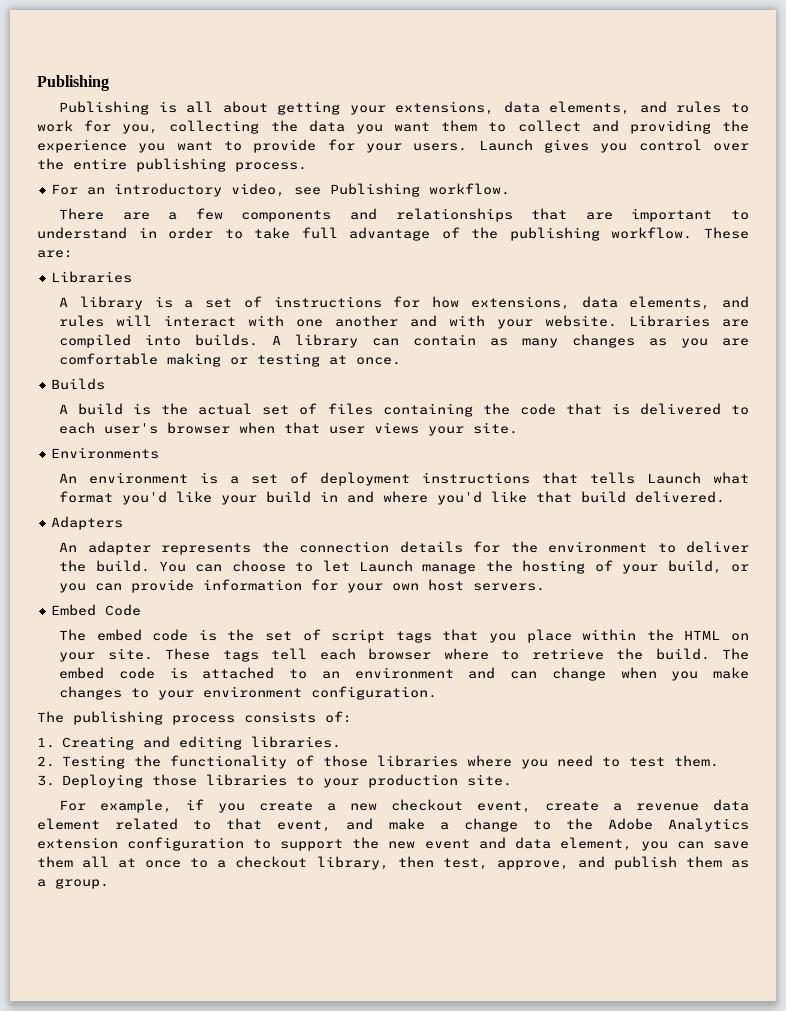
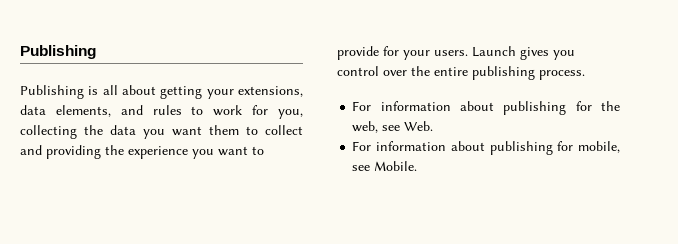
- For an introductory video, see Publishing workflow.
- There are a few components and relationships that are important to understand in order to take full advantage of the publishing workflow. These are:
- Libraries
- A library is a set of instructions for how extensions, data elements, and rules will interact with one another and with your website. Libraries are compiled into builds. A library can contain as many changes as you are comfortable making or testing at once.
- Builds
- A build is the actual set of files containing the code that is delivered to each user's browser when that user views your site.
- Environments
- An environment is a set of deployment instructions that tells Launch what format you'd like your build in and where you'd like that build delivered.
- Adapters
- An adapter represents the connection details for the environment to deliver the build. You can choose to let Launch manage the hosting of your build, or you can provide information for your own host servers.
- Embed Code
- The embed code is the set of script tags that you place within the HTML on your site. These tags tell each browser where to retrieve the build. The embed code is attached to an environment and can change when you make changes to your environment configuration.
- The publishing process consists of:
- 1. Creating and editing libraries.
- 2. Testing the functionality of those libraries where you need to test them.
- 3. Deploying those libraries to your production site.
- For example, if you create a new checkout event, create a revenue data element related to that event, and make a change to the Adobe Analytics extension configuration to support the new event and data element, you can save them all at once to a checkout library, then test, approve, and publish them as a group.
+ For information about publishing for the web, see Web.
+ For information about publishing for mobile, see Mobile.

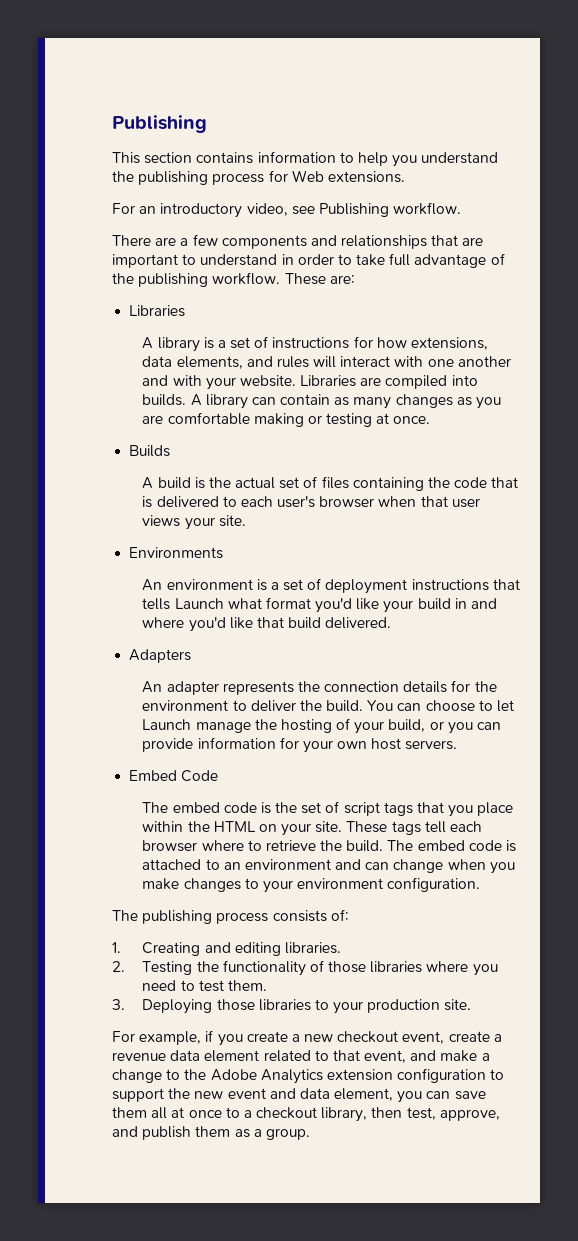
- Publishing is all about getting your extensions, data elements, and rules to work for you, collecting the data you want them to collect and providing the experience you want to provide for your users. Launch gives you control over the entire publishing process.
- For information about publishing for the web, see Web.
- For information about publishing for mobile, see Mobile.
+ This section contains information to help you understand the publishing process for Web extensions.
+ For an introductory video, see Publishing workflow.
+ There are a few components and relationships that are important to understand in order to take full advantage of the publishing workflow. These are:
+ Libraries
+ A library is a set of instructions for how extensions, data elements, and rules will interact with one another and with your website. Libraries are compiled into builds. A library can contain as many changes as you are comfortable making or testing at once.
+ Builds
+ A build is the actual set of files containing the code that is delivered to each user's browser when that user views your site.
+ Environments
+ An environment is a set of deployment instructions that tells Launch what format you'd like your build in and where you'd like that build delivered.
+ Adapters
+ An adapter represents the connection details for the environment to deliver the build. You can choose to let Launch manage the hosting of your build, or you can provide information for your own host servers.
+ Embed Code
+ The embed code is the set of script tags that you place within the HTML on your site. These tags tell each browser where to retrieve the build. The embed code is attached to an environment and can change when you make changes to your environment configuration.
+ The publishing process consists of:
+ 1. Creating and editing libraries.
+ 2. Testing the functionality of those libraries where you need to test them.
+ 3. Deploying those libraries to your production site.
+ For example, if you create a new checkout event, create a revenue data element related to that event, and make a change to the Adobe Analytics extension configuration to support the new event and data element, you can save them all at once to a checkout library, then test, approve, and publish them as a group.

